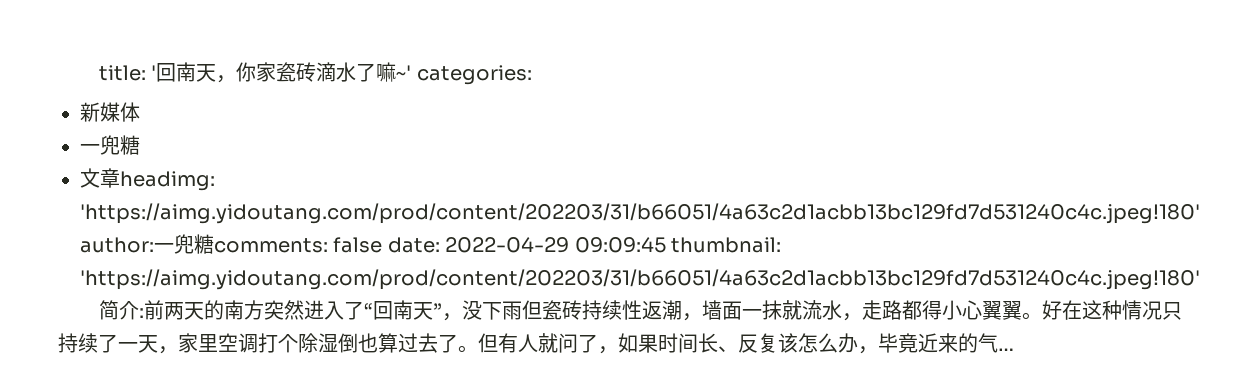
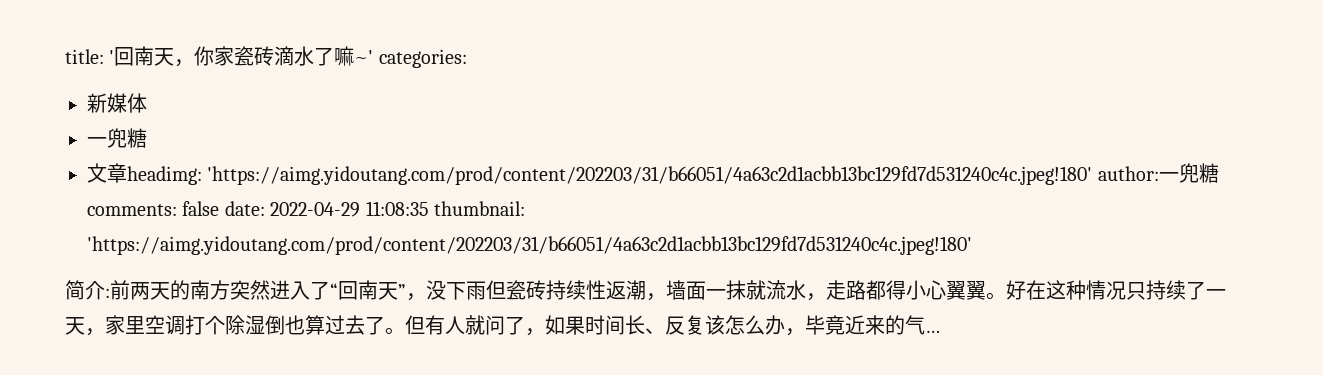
- 文章headimg: 'https://aimg.yidoutang.com/prod/content/202203/31/b66051/4a63c2d1acbb13bc129fd7d531240c4c.jpeg!180' author:一兜糖comments: false date: 2022-04-29 09:09:45 thumbnail: 'https://aimg.yidoutang.com/prod/content/202203/31/b66051/4a63c2d1acbb13bc129fd7d531240c4c.jpeg!180'
+ 文章headimg: 'https://aimg.yidoutang.com/prod/content/202203/31/b66051/4a63c2d1acbb13bc129fd7d531240c4c.jpeg!180' author:一兜糖comments: false date: 2022-04-29 11:08:35 thumbnail: 'https://aimg.yidoutang.com/prod/content/202203/31/b66051/4a63c2d1acbb13bc129fd7d531240c4c.jpeg!180'

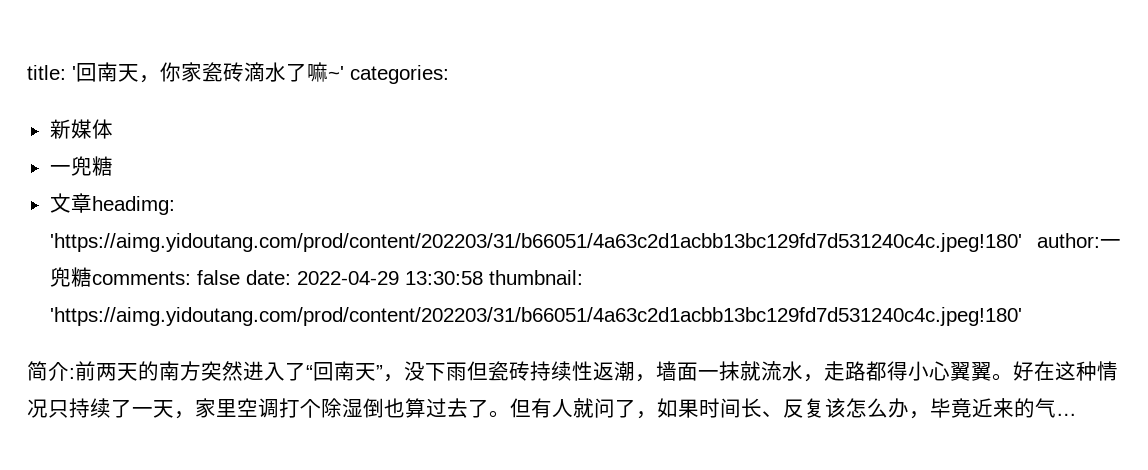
- 文章headimg: 'https://aimg.yidoutang.com/prod/content/202203/31/b66051/4a63c2d1acbb13bc129fd7d531240c4c.jpeg!180' author:一兜糖comments: false date: 2022-04-29 11:08:35 thumbnail: 'https://aimg.yidoutang.com/prod/content/202203/31/b66051/4a63c2d1acbb13bc129fd7d531240c4c.jpeg!180'
+ 文章headimg: 'https://aimg.yidoutang.com/prod/content/202203/31/b66051/4a63c2d1acbb13bc129fd7d531240c4c.jpeg!180' author:一兜糖comments: false date: 2022-04-29 13:30:58 thumbnail: 'https://aimg.yidoutang.com/prod/content/202203/31/b66051/4a63c2d1acbb13bc129fd7d531240c4c.jpeg!180'

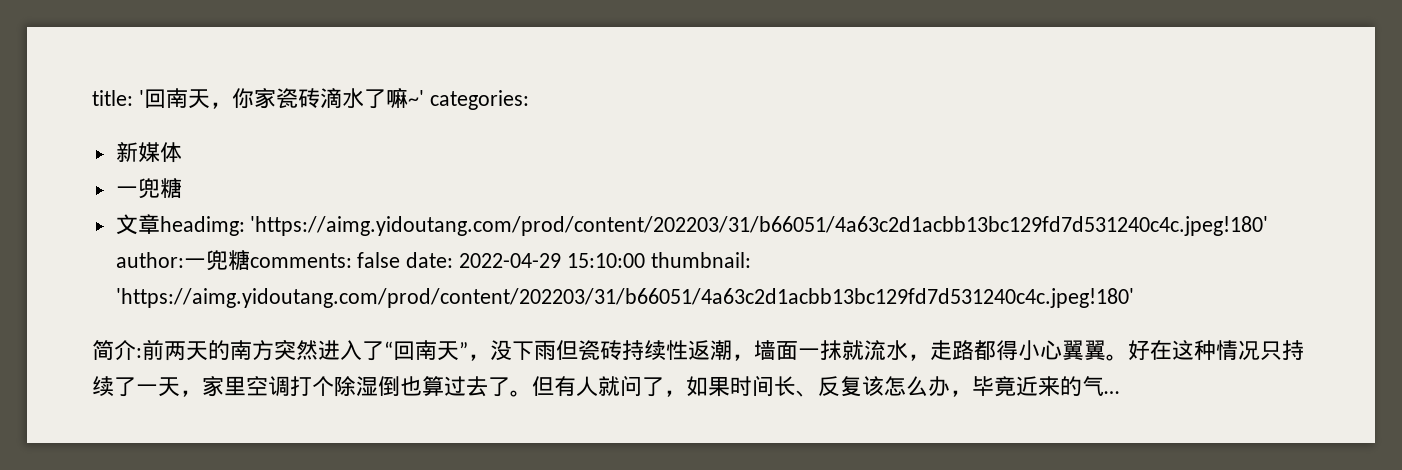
- 文章headimg: 'https://aimg.yidoutang.com/prod/content/202203/31/b66051/4a63c2d1acbb13bc129fd7d531240c4c.jpeg!180' author:一兜糖comments: false date: 2022-04-29 13:30:58 thumbnail: 'https://aimg.yidoutang.com/prod/content/202203/31/b66051/4a63c2d1acbb13bc129fd7d531240c4c.jpeg!180'
+ 文章headimg: 'https://aimg.yidoutang.com/prod/content/202203/31/b66051/4a63c2d1acbb13bc129fd7d531240c4c.jpeg!180' author:一兜糖comments: false date: 2022-04-29 15:10:00 thumbnail: 'https://aimg.yidoutang.com/prod/content/202203/31/b66051/4a63c2d1acbb13bc129fd7d531240c4c.jpeg!180'

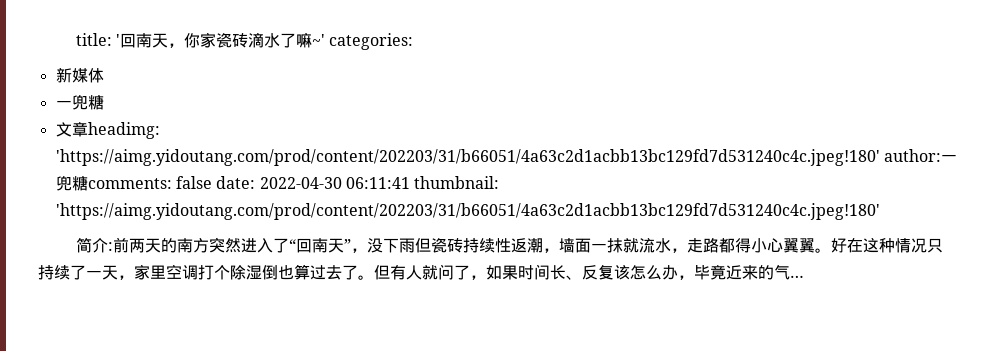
- 文章headimg: 'https://aimg.yidoutang.com/prod/content/202203/31/b66051/4a63c2d1acbb13bc129fd7d531240c4c.jpeg!180' author:一兜糖comments: false date: 2022-04-29 15:10:00 thumbnail: 'https://aimg.yidoutang.com/prod/content/202203/31/b66051/4a63c2d1acbb13bc129fd7d531240c4c.jpeg!180'
+ 文章headimg: 'https://aimg.yidoutang.com/prod/content/202203/31/b66051/4a63c2d1acbb13bc129fd7d531240c4c.jpeg!180' author:一兜糖comments: false date: 2022-04-30 06:11:41 thumbnail: 'https://aimg.yidoutang.com/prod/content/202203/31/b66051/4a63c2d1acbb13bc129fd7d531240c4c.jpeg!180'

